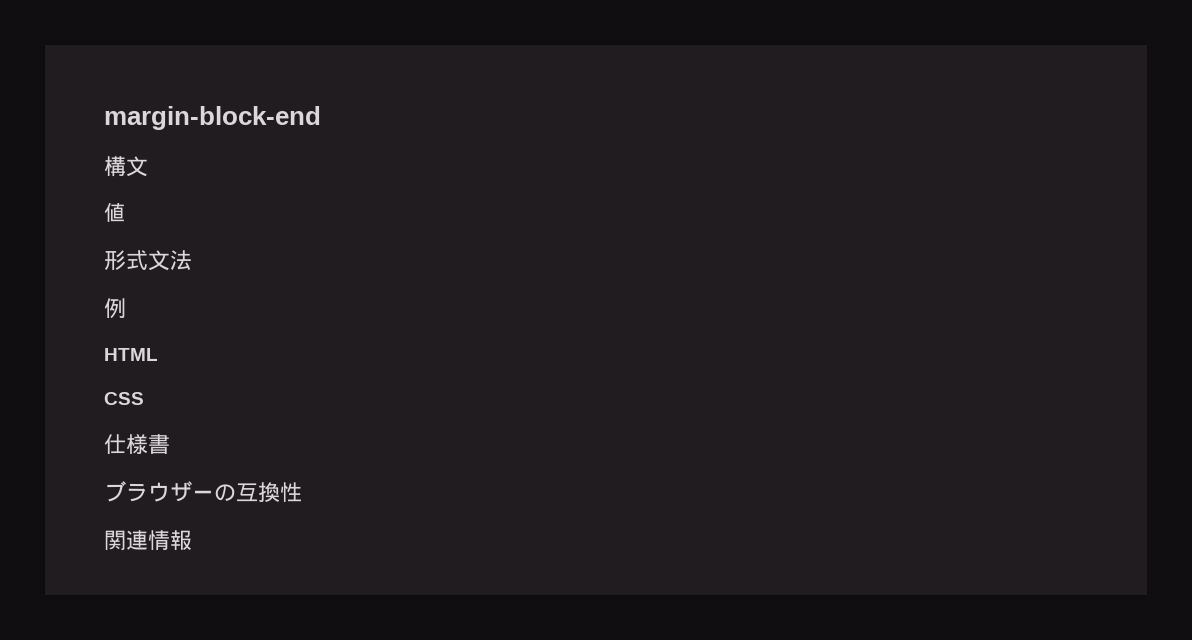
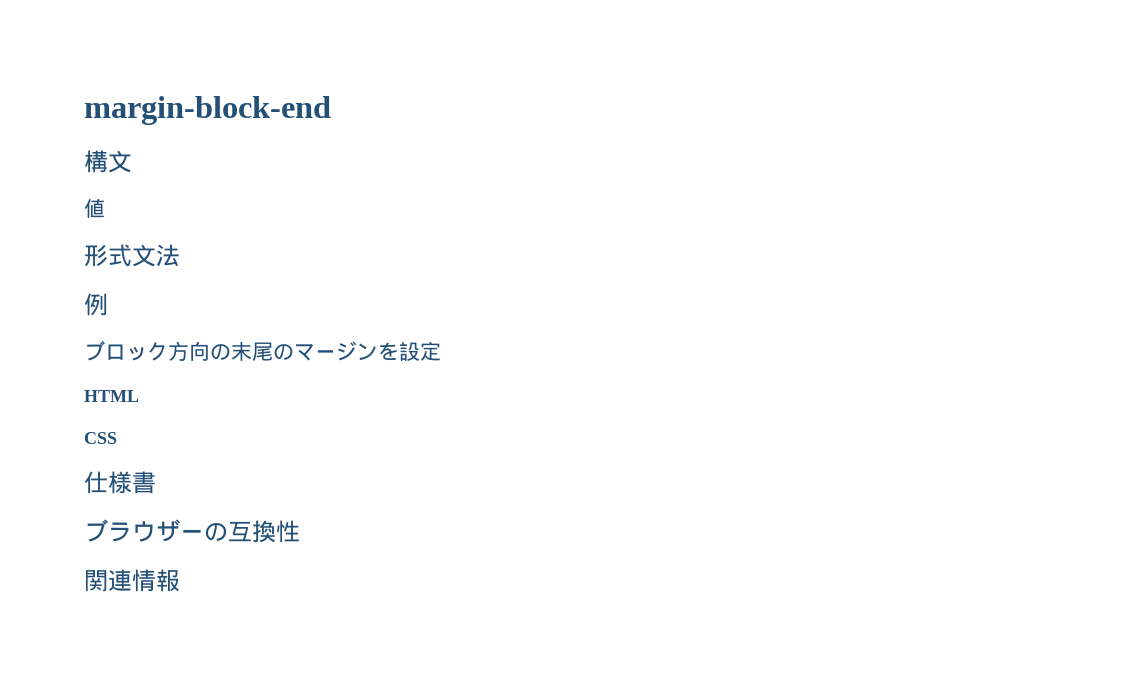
+ ブロック方向の末尾のマージンを設定

